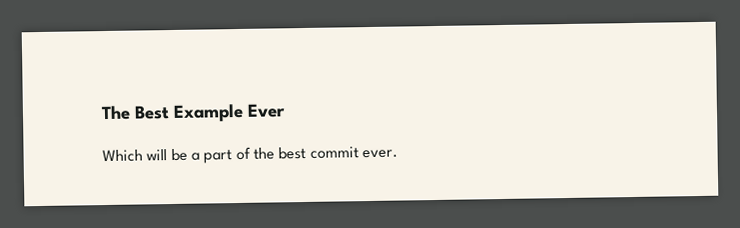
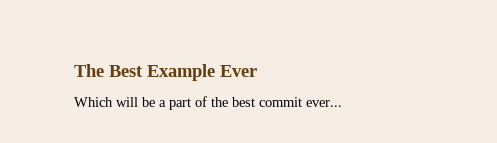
- Which will be a part of the best commit ever.
+ Which will be a part of the best commit ever...

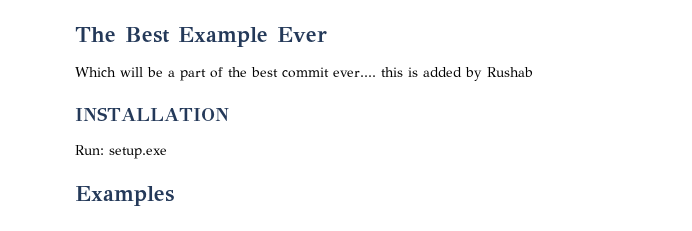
- Which will be a part of the best commit ever...
+ Which will be a part of the best commit ever.... this is added by Rushab
+ INSTALLATION
+ Run: setup.exe
+ Examples

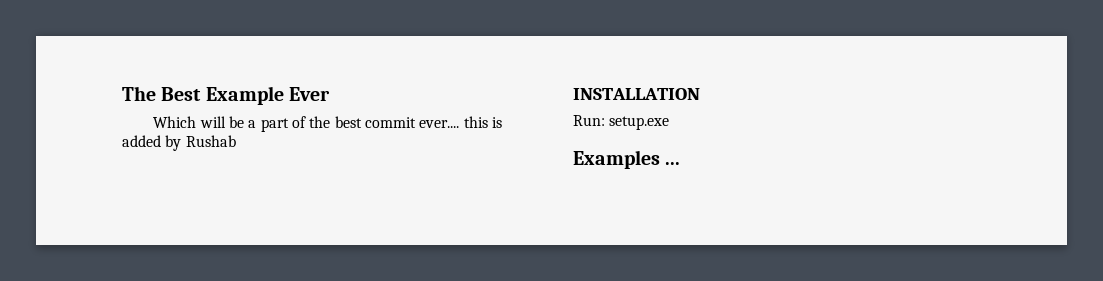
- Examples
+ Examples ...

